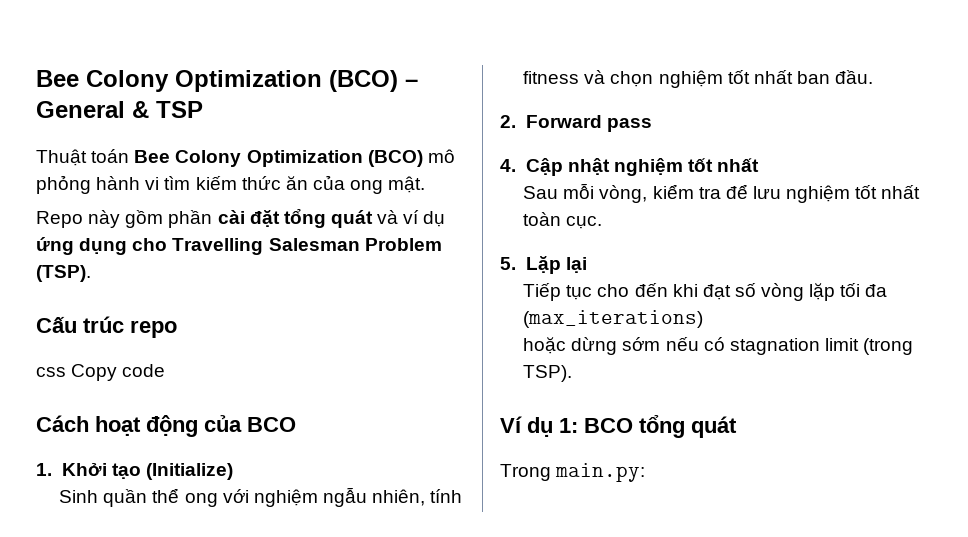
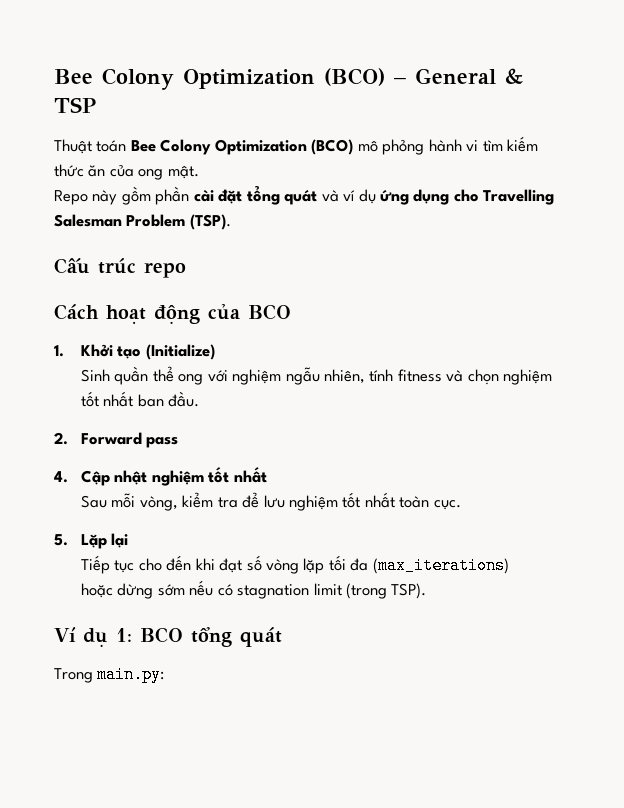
- css Copy code

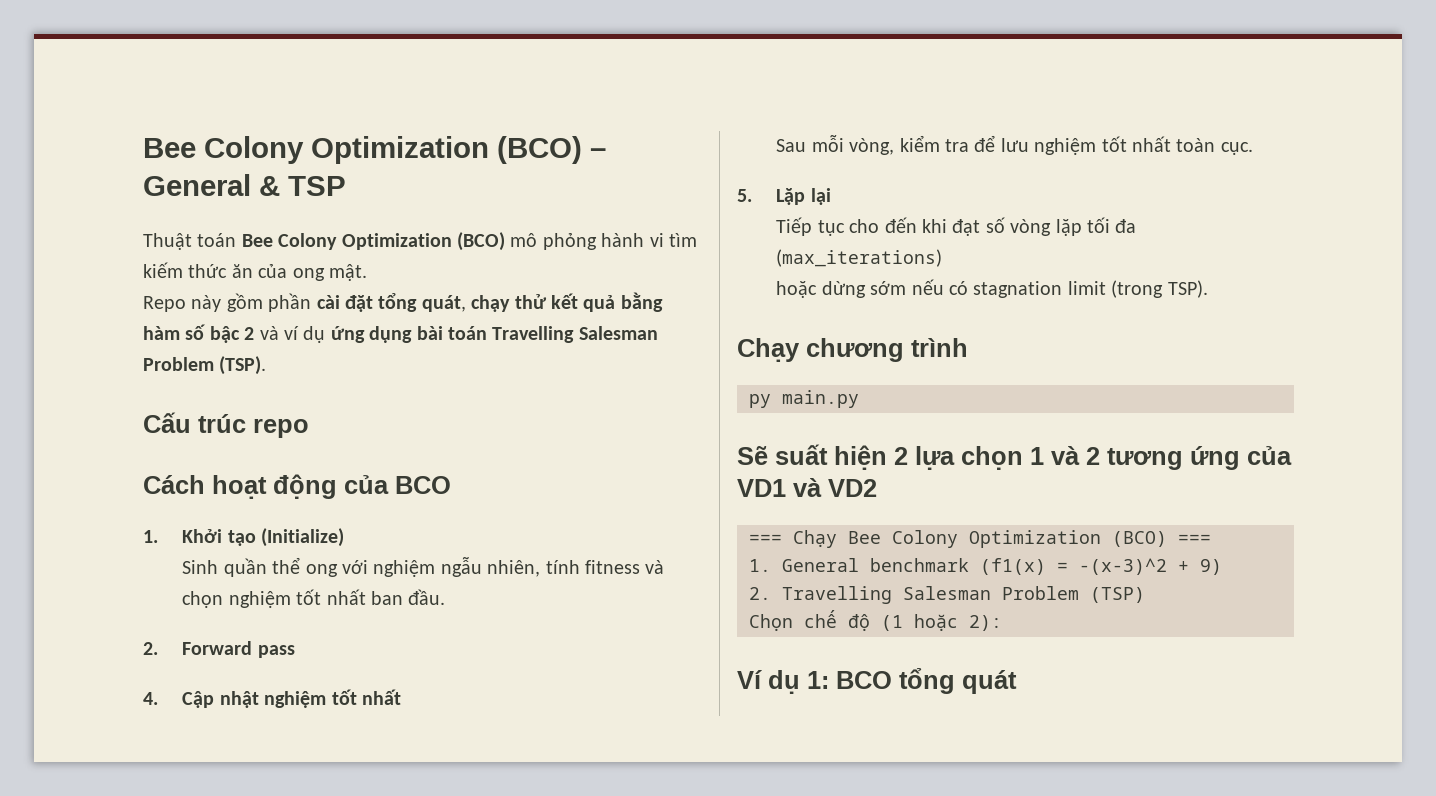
- Repo này gồm phần cài đặt tổng quát và ví dụ ứng dụng cho Travelling Salesman Problem (TSP).
+ Repo này gồm phần cài đặt tổng quát, chạy thử kết quả bằng hàm số bậc 2 và ví dụ ứng dụng bài toán Travelling Salesman Problem (TSP).
+ Chạy chương trình
+ py main.py
+ Sẽ suất hiện 2 lựa chọn 1 và 2 tương ứng của VD1 và VD2
+ === Chạy Bee Colony Optimization (BCO) ===
+ 1. General benchmark (f1(x) = -(x-3)^2 + 9)
+ 2. Travelling Salesman Problem (TSP)
+ Chọn chế độ (1 hoặc 2):
- Trong main.py:

